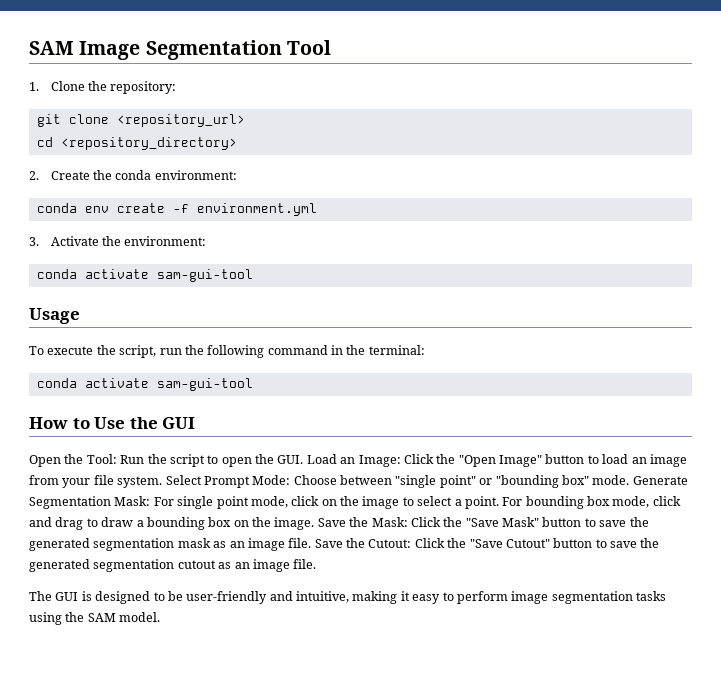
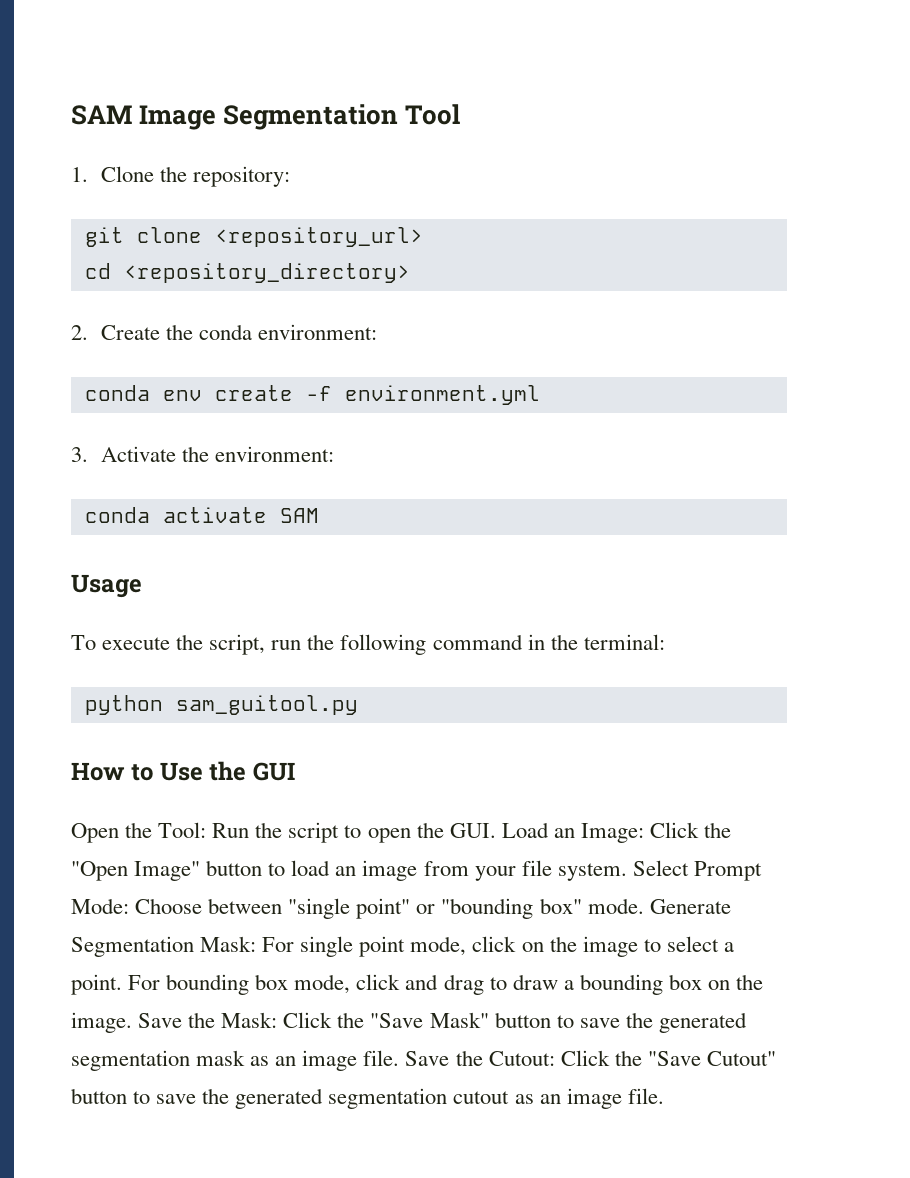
  3. Activate the environment:
- conda activate sam-gui-tool
+ conda activate SAM
  To execute the script, run the following command in the terminal:
- conda activate sam-gui-tool
+ python sam_guitool.py
- The GUI is designed to be user-friendly and intuitive, making it easy to perform image segmentation tasks using the SAM model.

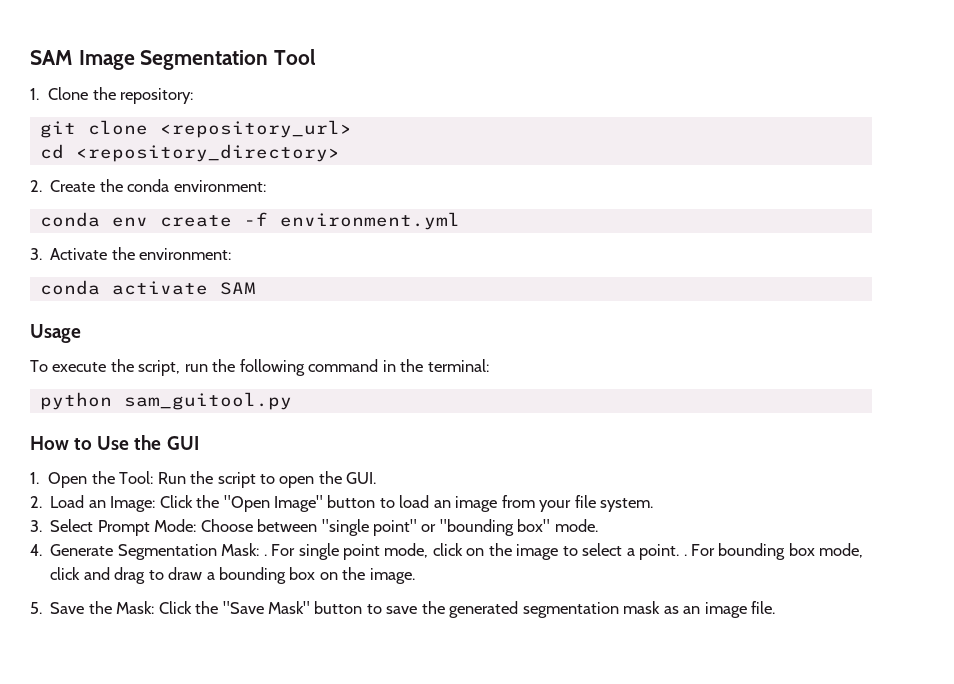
- Open the Tool: Run the script to open the GUI. Load an Image: Click the "Open Image" button to load an image from your file system. Select Prompt Mode: Choose between "single point" or "bounding box" mode. Generate Segmentation Mask: For single point mode, click on the image to select a point.
+ 1. Open the Tool: Run the script to open the GUI.
+ 2. Load an Image: Click the "Open Image" button to load an image from your file system.
+ 3. Select Prompt Mode: Choose between "single point" or "bounding box" mode.
+ 4. Generate Segmentation Mask: . For single point mode, click on the image to select a point. .
- For bounding box mode, click and drag to draw a bounding box on the image. Save the Mask: Click the "Save Mask" button to save the generated segmentation mask as an image file. Save the Cutout: Click the "Save Cutout" button to save the generated segmentation cutout as an image file.
+ For bounding box mode, click and drag to draw a bounding box on the image.
+ 5. Save the Mask: Click the "Save Mask" button to save the generated segmentation mask as an image file.

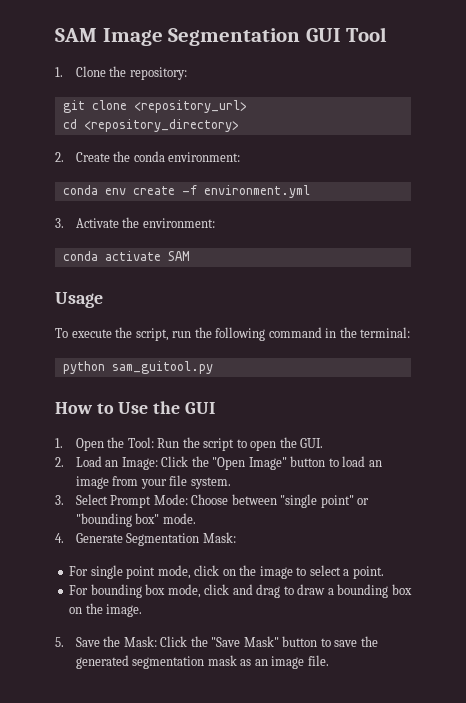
- SAM Image Segmentation Tool
+ SAM Image Segmentation GUI Tool
- 4. Generate Segmentation Mask: . For single point mode, click on the image to select a point. . For bounding box mode, click and drag to draw a bounding box on the image.
+ 4. Generate Segmentation Mask:
+ For single point mode, click on the image to select a point.
+ For bounding box mode, click and drag to draw a bounding box on the image.

